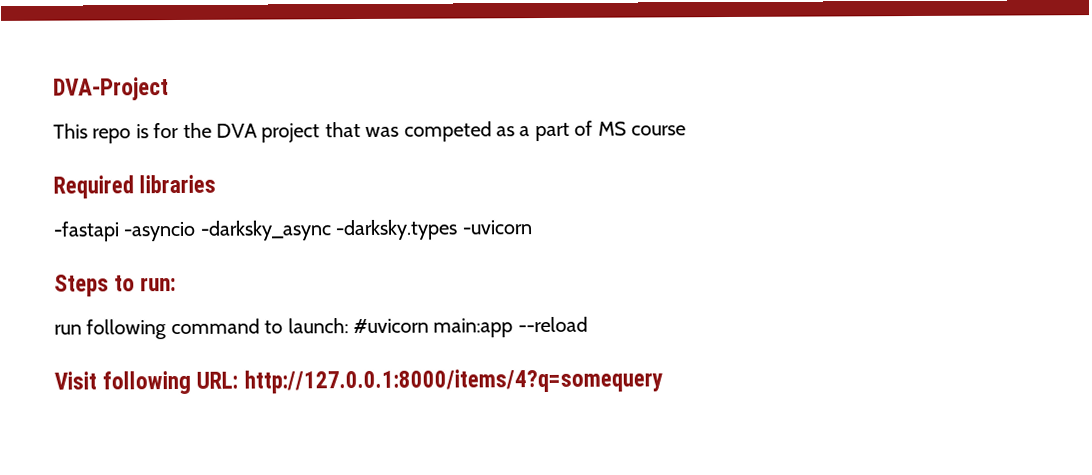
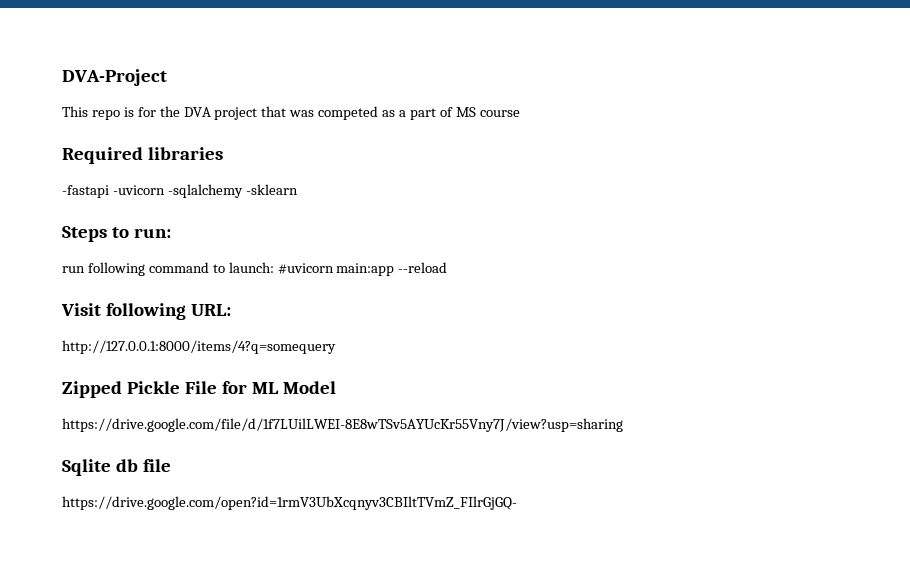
- -fastapi -asyncio -darksky_async -darksky.types -uvicorn
+ -fastapi -uvicorn -sqlalchemy -sklearn
- Visit following URL: http://127.0.0.1:8000/items/4?q=somequery
+ Visit following URL:
+ http://127.0.0.1:8000/items/4?q=somequery
+ Zipped Pickle File for ML Model
+ https://drive.google.com/file/d/1f7LUilLWEI-8E8wTSv5AYUcKr55Vny7J/view?usp=sharing
+ Sqlite db file
+ https://drive.google.com/open?id=1rmV3UbXcqnyv3CBIltTVmZ_FIlrGjGQ-

